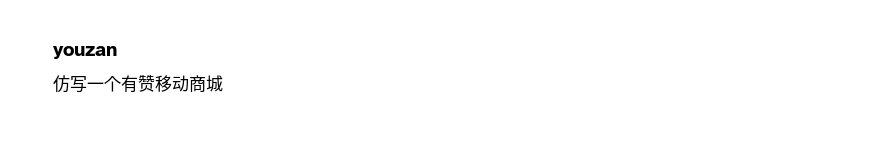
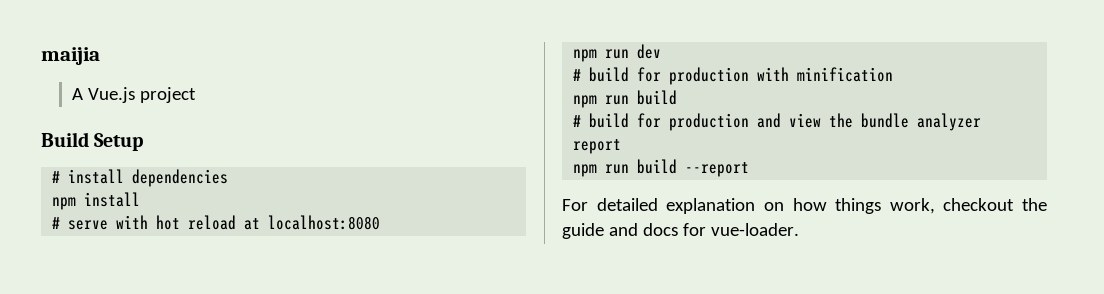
- youzan
- 仿写一个有赞移动商城
+ maijia
+ A Vue.js project
+ Build Setup
+ # install dependencies
+ npm install
+ # serve with hot reload at localhost:8080
+ npm run dev
+ # build for production with minification
+ npm run build
+ # build for production and view the bundle analyzer report
+ npm run build --report
+ For detailed explanation on how things work, checkout the guide and docs for vue-loader.

